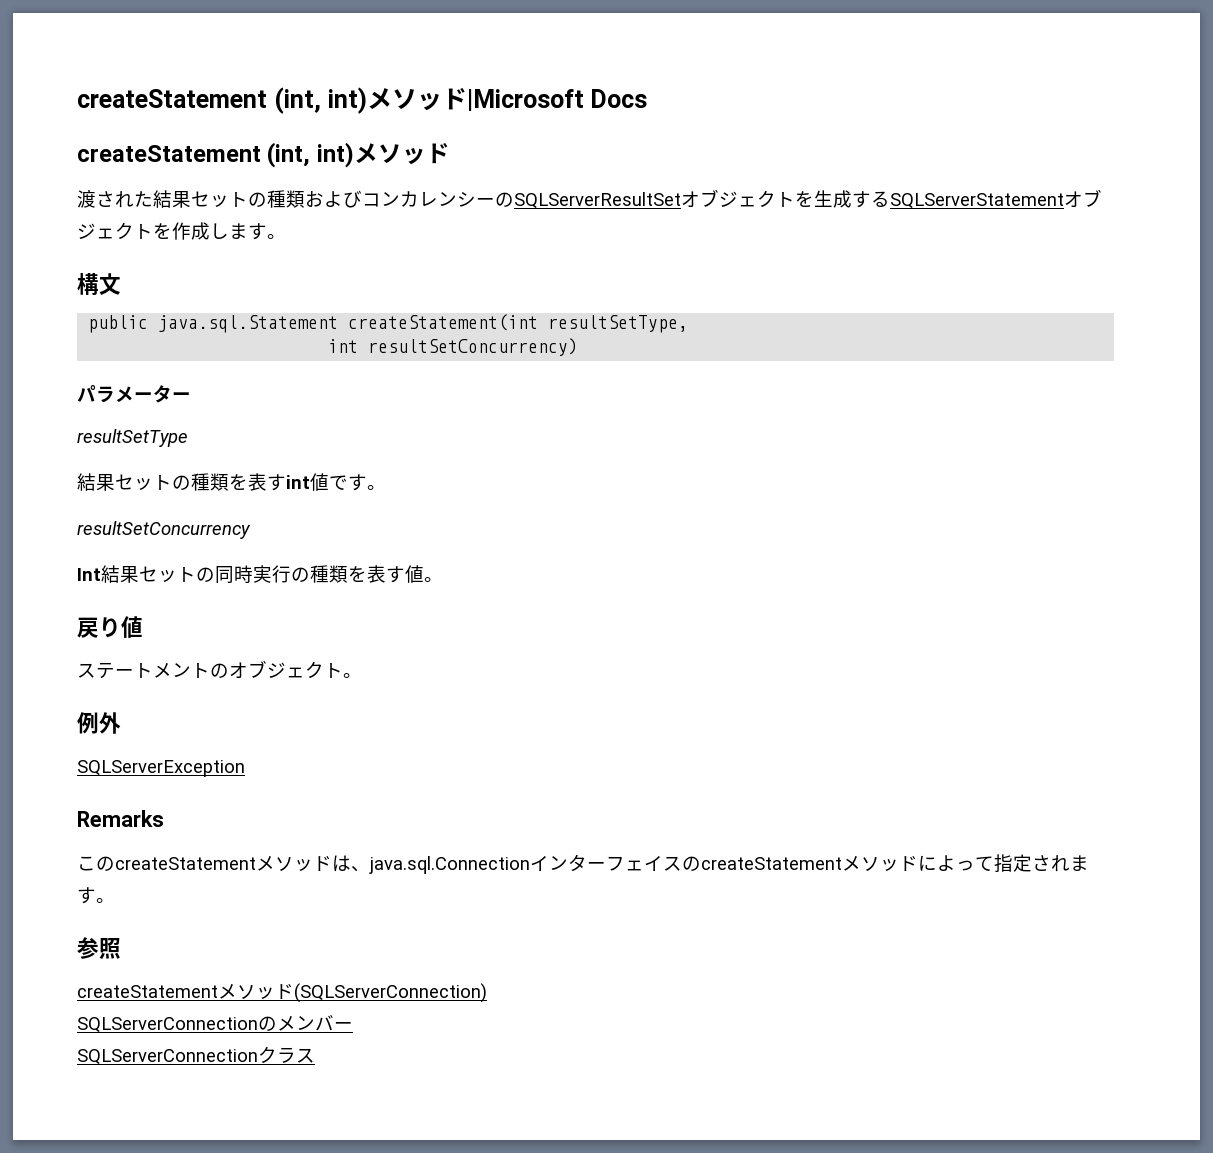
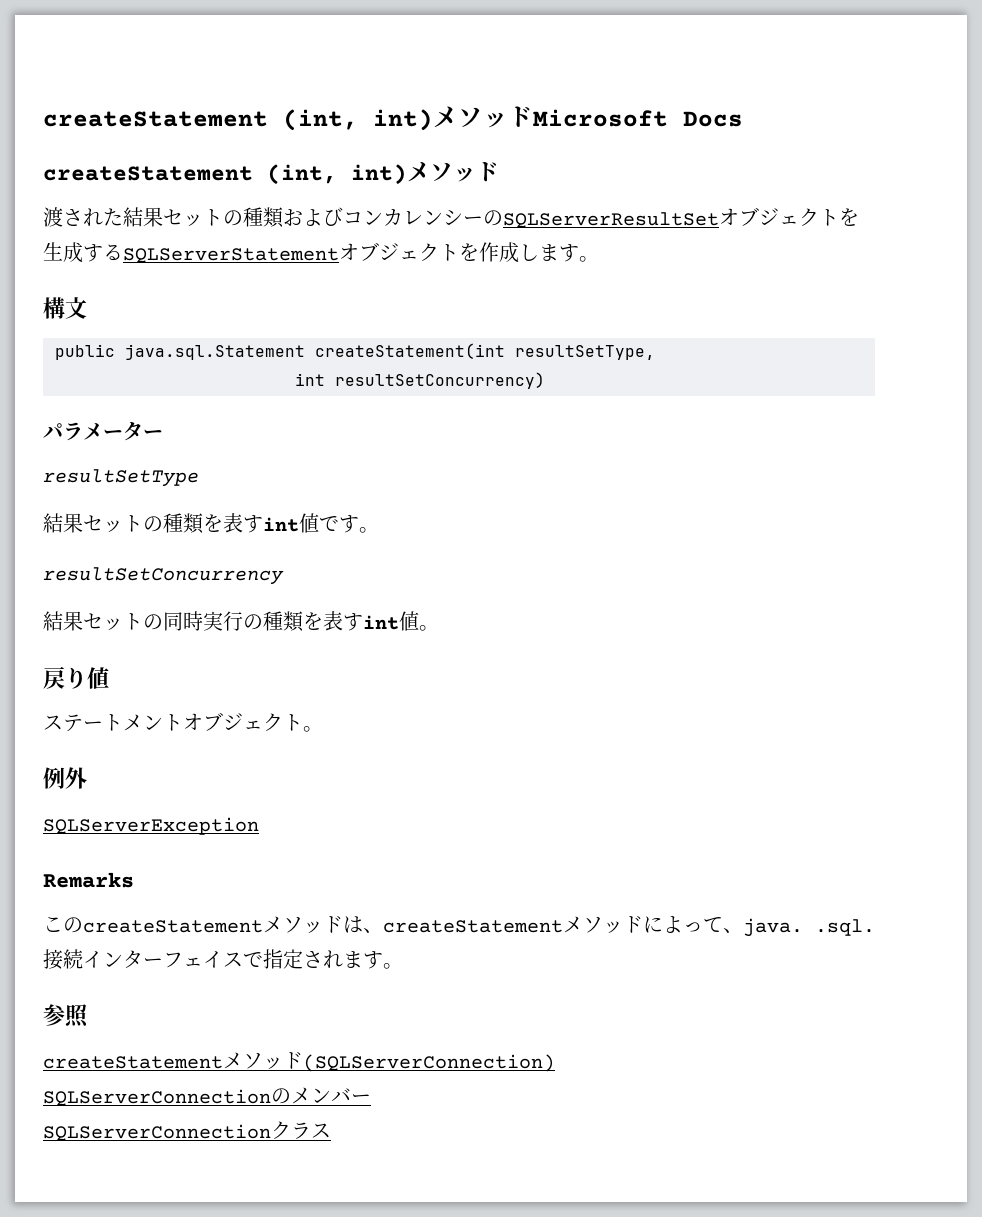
- createStatement (int, int)メソッド|Microsoft Docs
+ createStatement (int, int)メソッドMicrosoft Docs
- Int結果セットの同時実行の種類を表す値。
+ 結果セットの同時実行の種類を表すint値。
- ステートメントのオブジェクト。
+ ステートメントオブジェクト。
- このcreateStatementメソッドは、java.sql.ConnectionインターフェイスのcreateStatementメソッドによって指定されます。
+ このcreateStatementメソッドは、createStatementメソッドによって、java. .sql.接続インターフェイスで指定されます。

